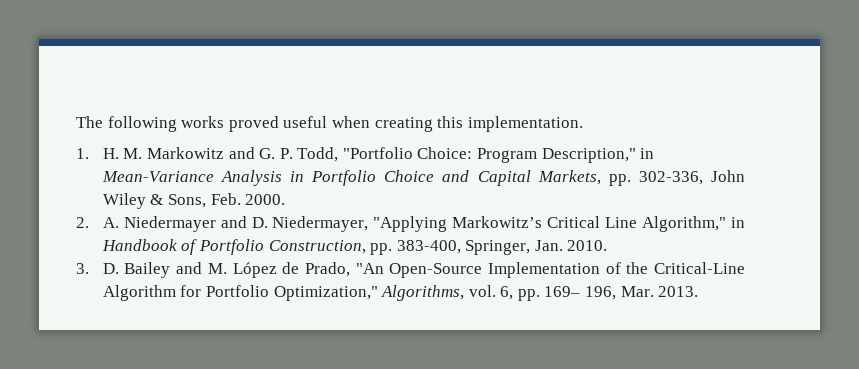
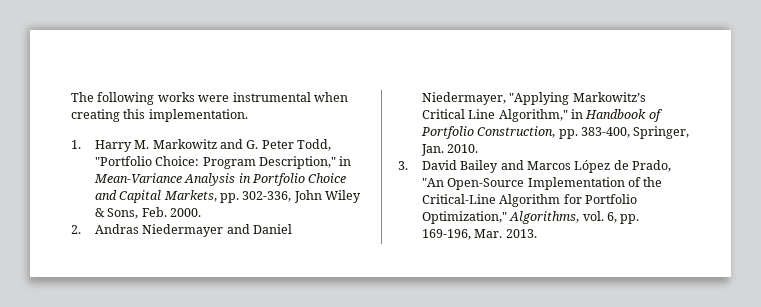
- The following works proved useful when creating this implementation.
+ The following works were instrumental when creating this implementation.
- 1. H. M. Markowitz and G. P. Todd, "Portfolio Choice: Program Description," in Mean-Variance Analysis in Portfolio Choice and Capital Markets, pp. 302-336, John Wiley & Sons, Feb. 2000.
+ 1. Harry M. Markowitz and G. Peter Todd, "Portfolio Choice: Program Description," in Mean-Variance Analysis in Portfolio Choice and Capital Markets, pp. 302-336, John Wiley & Sons, Feb. 2000.
- 2. A. Niedermayer and D. Niedermayer, "Applying Markowitz’s Critical Line Algorithm," in Handbook of Portfolio Construction, pp. 383-400, Springer, Jan. 2010.
+ 2. Andras Niedermayer and Daniel Niedermayer, "Applying Markowitz’s Critical Line Algorithm," in Handbook of Portfolio Construction, pp. 383-400, Springer, Jan. 2010.
- 3. D. Bailey and M. López de Prado, "An Open-Source Implementation of the Critical-Line Algorithm for Portfolio Optimization," Algorithms, vol. 6, pp. 169– 196, Mar. 2013.
+ 3. David Bailey and Marcos López de Prado, "An Open-Source Implementation of the Critical-Line Algorithm for Portfolio Optimization," Algorithms, vol. 6, pp. 169-196, Mar. 2013.

